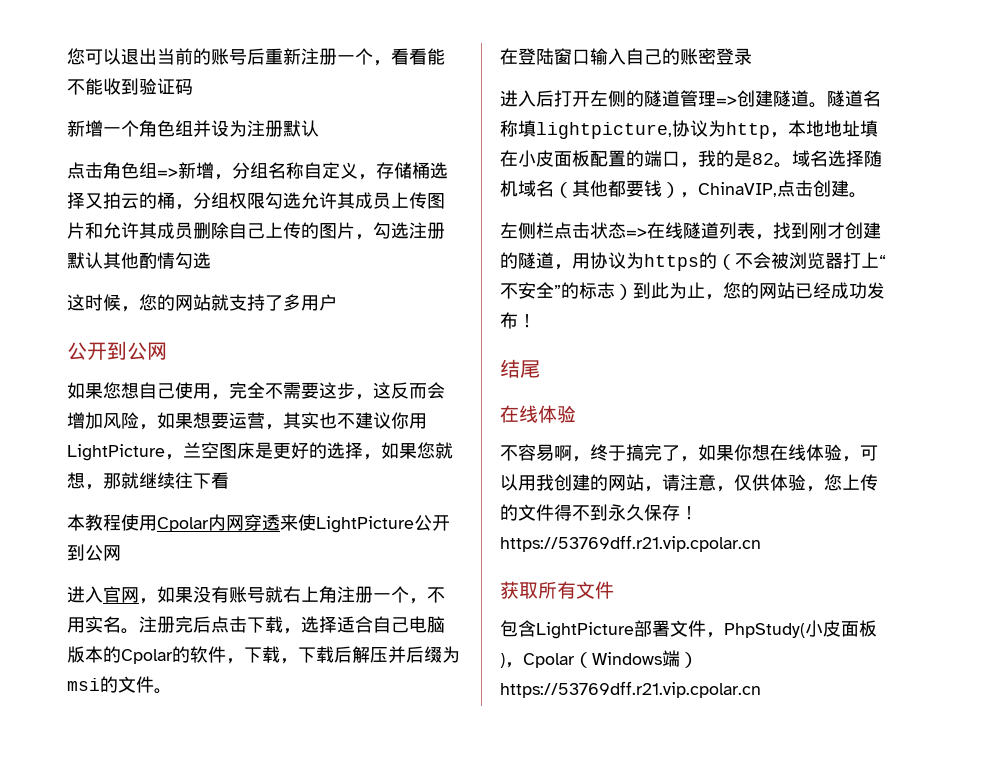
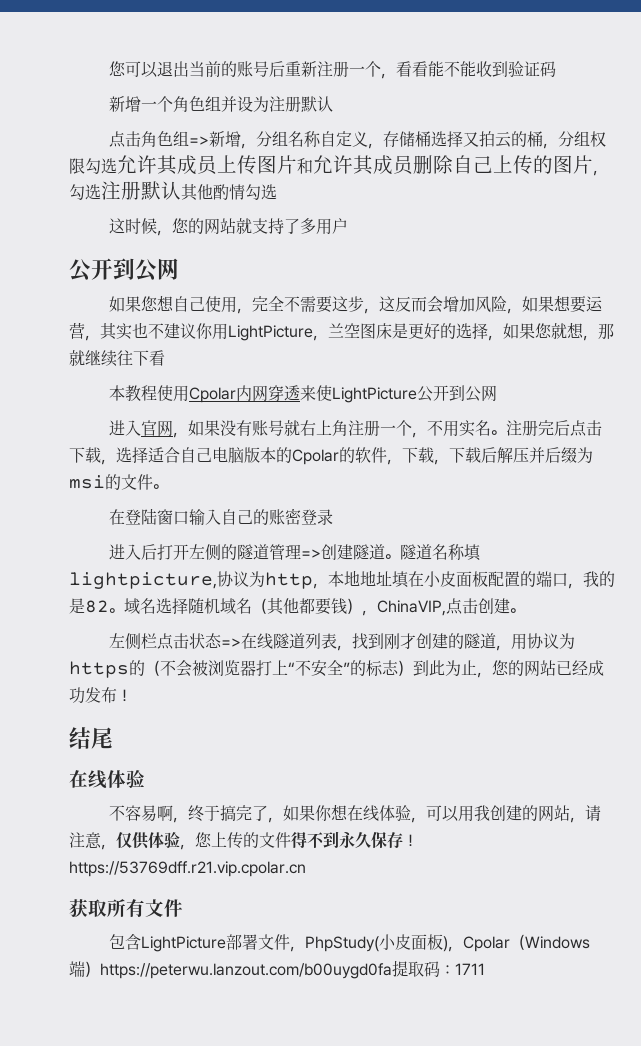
- 包含LightPicture部署文件，PhpStudy(小皮面板)，Cpolar（Windows端）https://53769dff.r21.vip.cpolar.cn
+ 包含LightPicture部署文件，PhpStudy(小皮面板)，Cpolar（Windows端）https://peterwu.lanzout.com/b00uygd0fa提取码：1711

